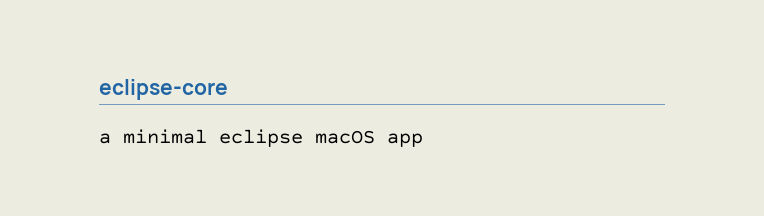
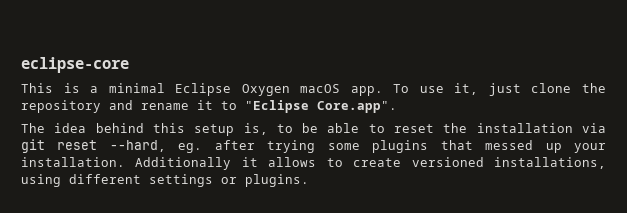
- a minimal eclipse macOS app
+ This is a minimal Eclipse Oxygen macOS app. To use it, just clone the repository and rename it to "Eclipse Core.app".
+ The idea behind this setup is, to be able to reset the installation via git reset --hard, eg. after trying some plugins that messed up your installation. Additionally it allows to create versioned installations, using different settings or plugins.

